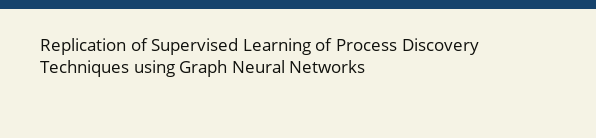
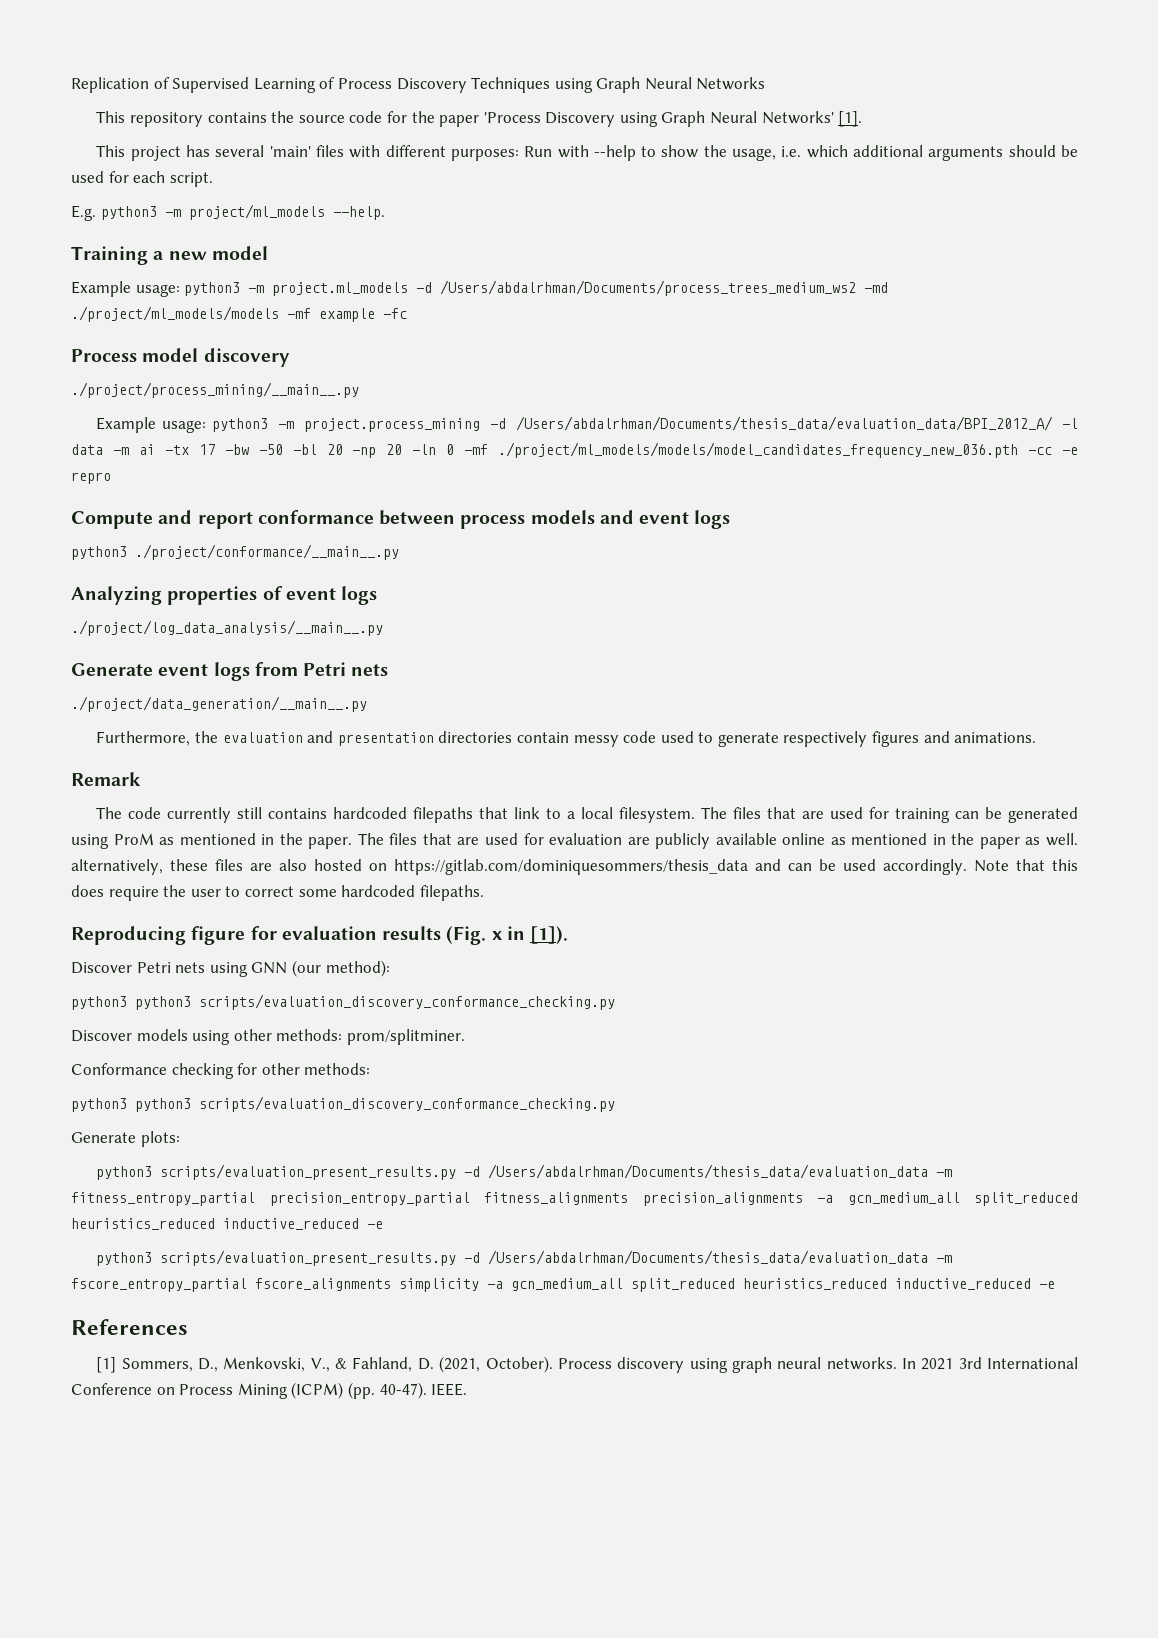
+ This repository contains the source code for the paper 'Process Discovery using Graph Neural Networks' [1].
+ This project has several 'main' files with different purposes: Run with --help to show the usage, i.e. which additional arguments should be used for each script.
+ E.g. python3 -m project/ml_models --help.
+ Training a new model
+ Example usage: python3 -m project.ml_models -d /Users/abdalrhman/Documents/process_trees_medium_ws2 -md ./project/ml_models/models -mf example -fc
+ Process model discovery
+ ./project/process_mining/__main__.py
+ Example usage: python3 -m project.process_mining -d /Users/abdalrhman/Documents/thesis_data/evaluation_data/BPI_2012_A/ -l data -m ai -tx 17 -bw -50 -bl 20 -np 20 -ln 0 -mf ./project/ml_models/models/model_candidates_frequency_new_036.pth -cc -e repro
+ Compute and report conformance between process models and event logs
+ python3 ./project/conformance/__main__.py
+ Analyzing properties of event logs
+ ./project/log_data_analysis/__main__.py
+ Generate event logs from Petri nets
+ ./project/data_generation/__main__.py
+ Furthermore, the evaluation and presentation directories contain messy code used to generate respectively figures and animations.
+ Remark
+ The code currently still contains hardcoded filepaths that link to a local filesystem. The files that are used for training can be generated using ProM as mentioned in the paper. The files that are used for evaluation are publicly available online as mentioned in the paper as well. alternatively, these files are also hosted on https://gitlab.com/dominiquesommers/thesis_data and can be used accordingly. Note that this does require the user to correct some hardcoded filepaths.
+ Reproducing figure for evaluation results (Fig. x in [1]).
+ Discover Petri nets using GNN (our method):
+ python3 python3 scripts/evaluation_discovery_conformance_checking.py
+ Discover models using other methods: prom/splitminer.
+ Conformance checking for other methods:
+ python3 python3 scripts/evaluation_discovery_conformance_checking.py
+ Generate plots:
+ python3 scripts/evaluation_present_results.py -d /Users/abdalrhman/Documents/thesis_data/evaluation_data -m fitness_entropy_partial precision_entropy_partial fitness_alignments precision_alignments -a gcn_medium_all split_reduced heuristics_reduced inductive_reduced -e
+ python3 scripts/evaluation_present_results.py -d /Users/abdalrhman/Documents/thesis_data/evaluation_data -m fscore_entropy_partial fscore_alignments simplicity -a gcn_medium_all split_reduced heuristics_reduced inductive_reduced -e
+ References
+ [1] Sommers, D., Menkovski, V., & Fahland, D. (2021, October). Process discovery using graph neural networks. In 2021 3rd International Conference on Process Mining (ICPM) (pp. 40-47). IEEE.

